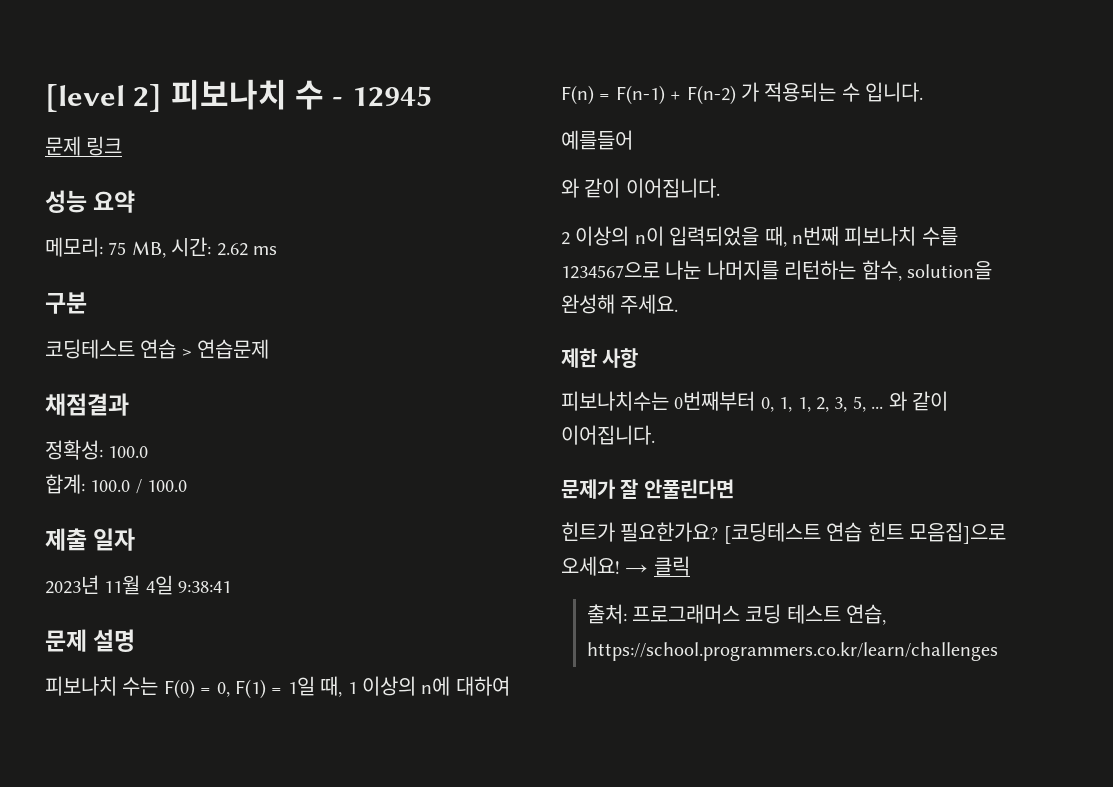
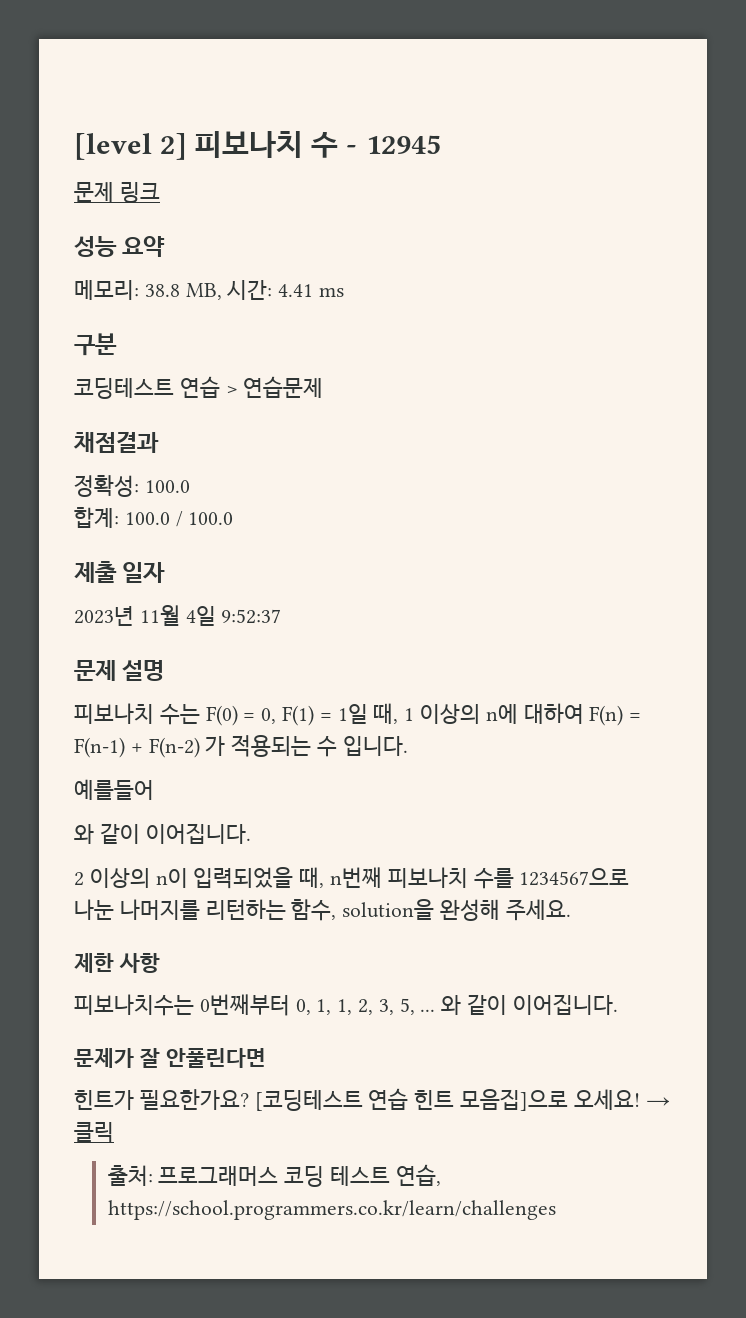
- 메모리: 75 MB, 시간: 2.62 ms
+ 메모리: 38.8 MB, 시간: 4.41 ms
- 2023년 11월 4일 9:38:41
+ 2023년 11월 4일 9:52:37

